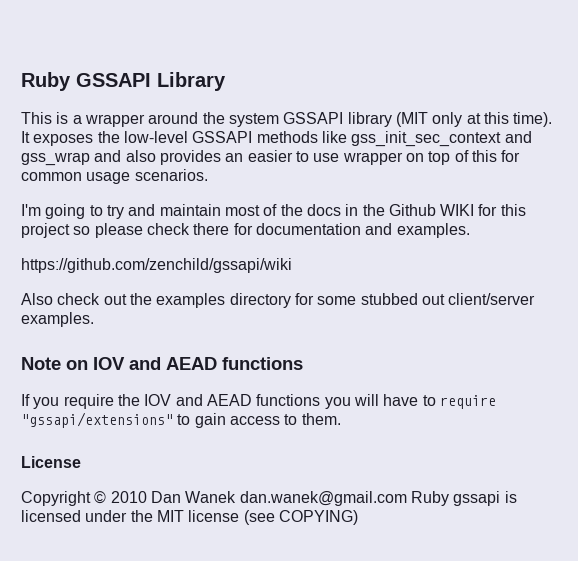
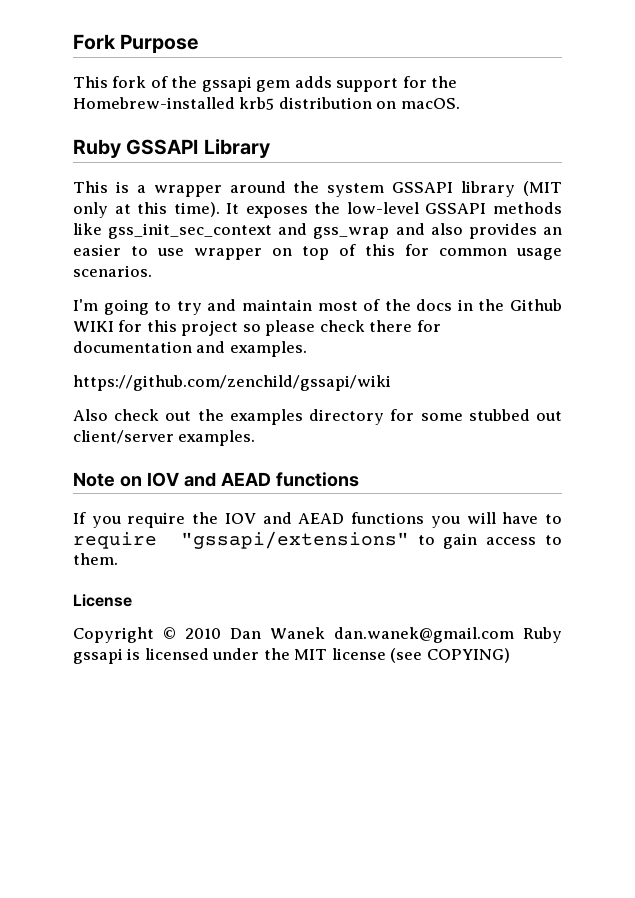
+ Fork Purpose
+ This fork of the gssapi gem adds support for the Homebrew-installed krb5 distribution on macOS.

